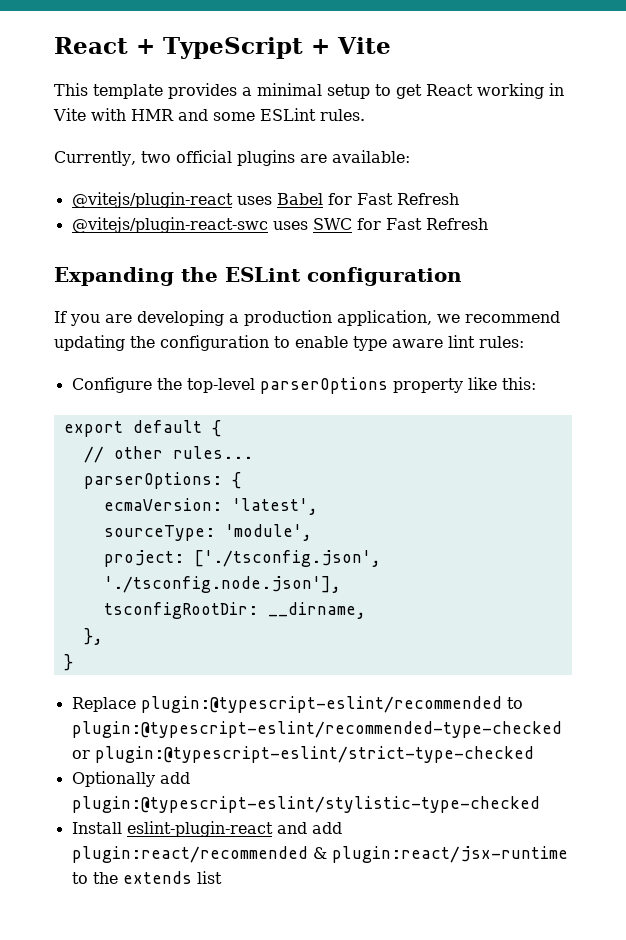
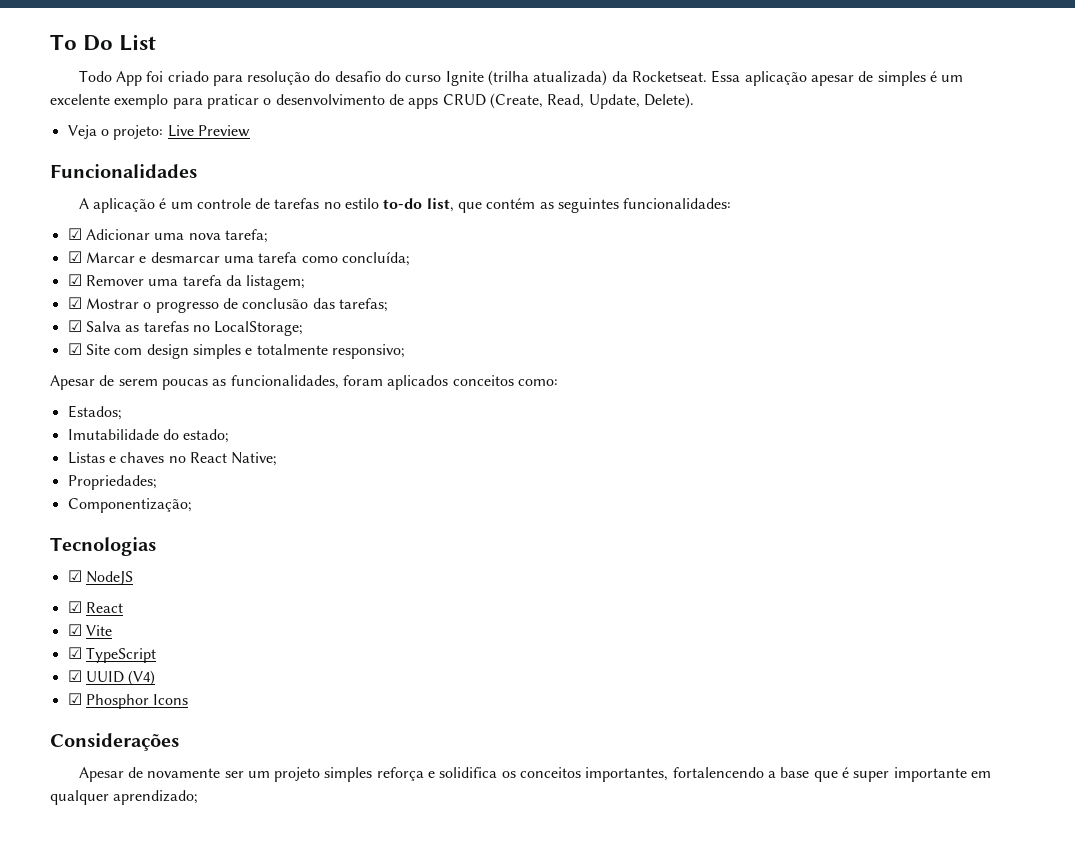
- React + TypeScript + Vite
- This template provides a minimal setup to get React working in Vite with HMR and some ESLint rules.
- Currently, two official plugins are available:
- @vitejs/plugin-react uses Babel for Fast Refresh
- @vitejs/plugin-react-swc uses SWC for Fast Refresh
- Expanding the ESLint configuration
- If you are developing a production application, we recommend updating the configuration to enable type aware lint rules:
- Configure the top-level parserOptions property like this:
- export default {
- // other rules...
- parserOptions: {
- ecmaVersion: 'latest',
- sourceType: 'module',
- project: ['./tsconfig.json', './tsconfig.node.json'],
- tsconfigRootDir: __dirname,
- },
- }
- Replace plugin:@typescript-eslint/recommended to plugin:@typescript-eslint/recommended-type-checked or plugin:@typescript-eslint/strict-type-checked
- Optionally add plugin:@typescript-eslint/stylistic-type-checked
- Install eslint-plugin-react and add plugin:react/recommended & plugin:react/jsx-runtime to the extends list
+ To Do List
+ Todo App foi criado para resolução do desafio do curso Ignite (trilha atualizada) da Rocketseat. Essa aplicação apesar de simples é um excelente exemplo para praticar o desenvolvimento de apps CRUD (Create, Read, Update, Delete).
+ Veja o projeto: Live Preview
+ Funcionalidades
+ A aplicação é um controle de tarefas no estilo to-do list, que contém as seguintes funcionalidades:
+ ☑ Adicionar uma nova tarefa;
+ ☑ Marcar e desmarcar uma tarefa como concluída;
+ ☑ Remover uma tarefa da listagem;
+ ☑ Mostrar o progresso de conclusão das tarefas;
+ ☑ Salva as tarefas no LocalStorage;
+ ☑ Site com design simples e totalmente responsivo;
+ Apesar de serem poucas as funcionalidades, foram aplicados conceitos como:
+ Estados;
+ Imutabilidade do estado;
+ Listas e chaves no React Native;
+ Propriedades;
+ Componentização;
+ Tecnologias
+ ☑ NodeJS
+ ☑ React
+ ☑ Vite
+ ☑ TypeScript
+ ☑ UUID (V4)
+ ☑ Phosphor Icons
+ Considerações
+ Apesar de novamente ser um projeto simples reforça e solidifica os conceitos importantes, fortalencendo a base que é super importante em qualquer aprendizado;

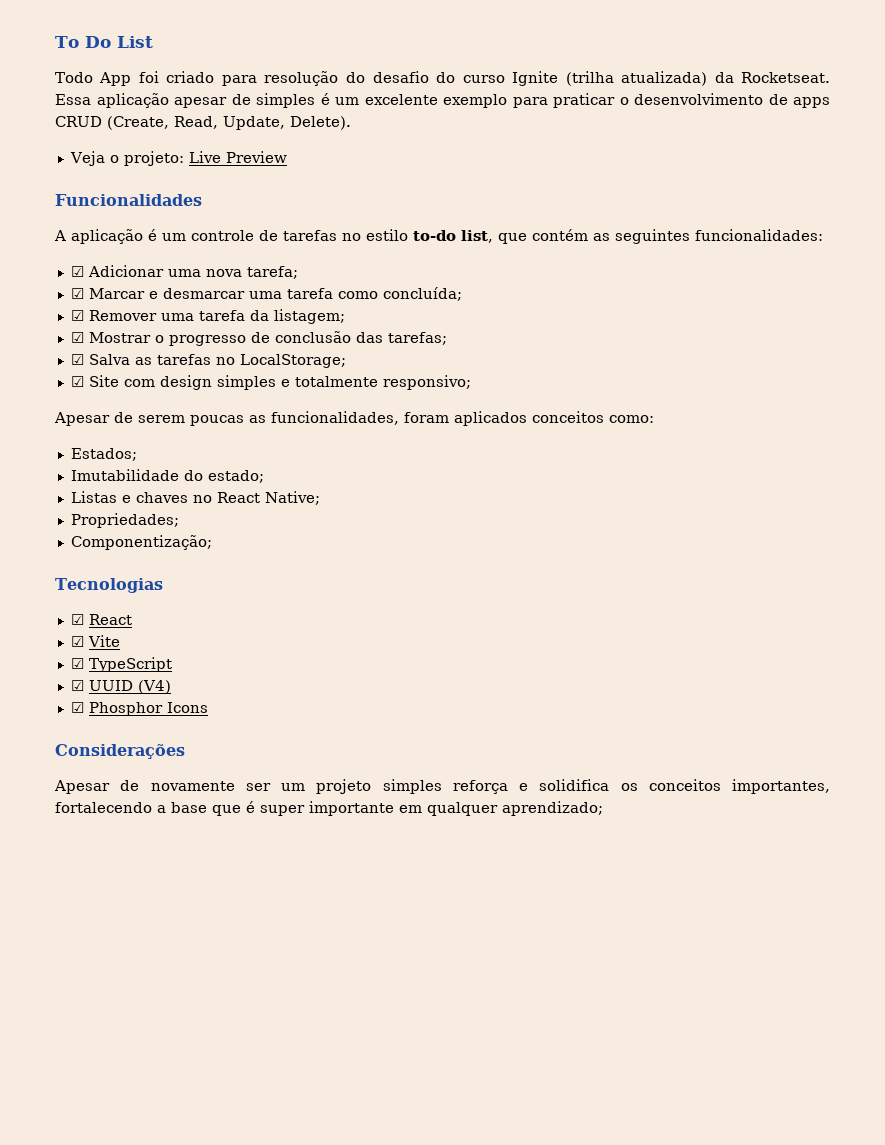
- ☑ NodeJS
- Apesar de novamente ser um projeto simples reforça e solidifica os conceitos importantes, fortalencendo a base que é super importante em qualquer aprendizado;
+ Apesar de novamente ser um projeto simples reforça e solidifica os conceitos importantes, fortalecendo a base que é super importante em qualquer aprendizado;

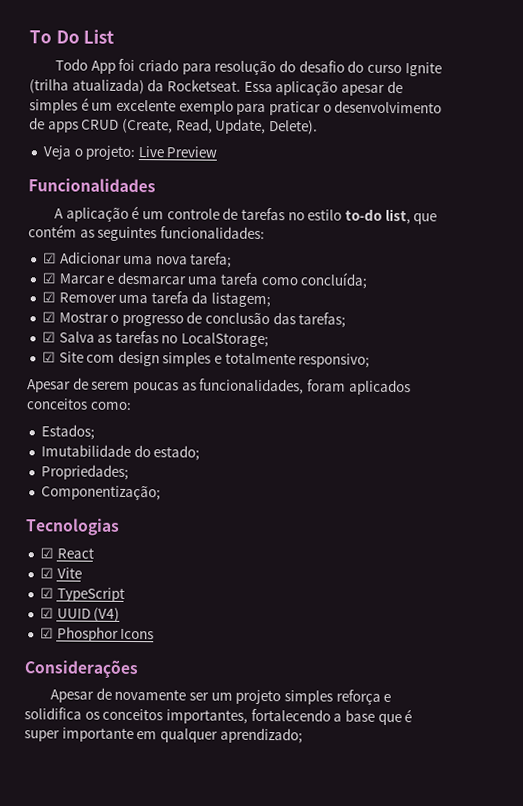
- Listas e chaves no React Native;

